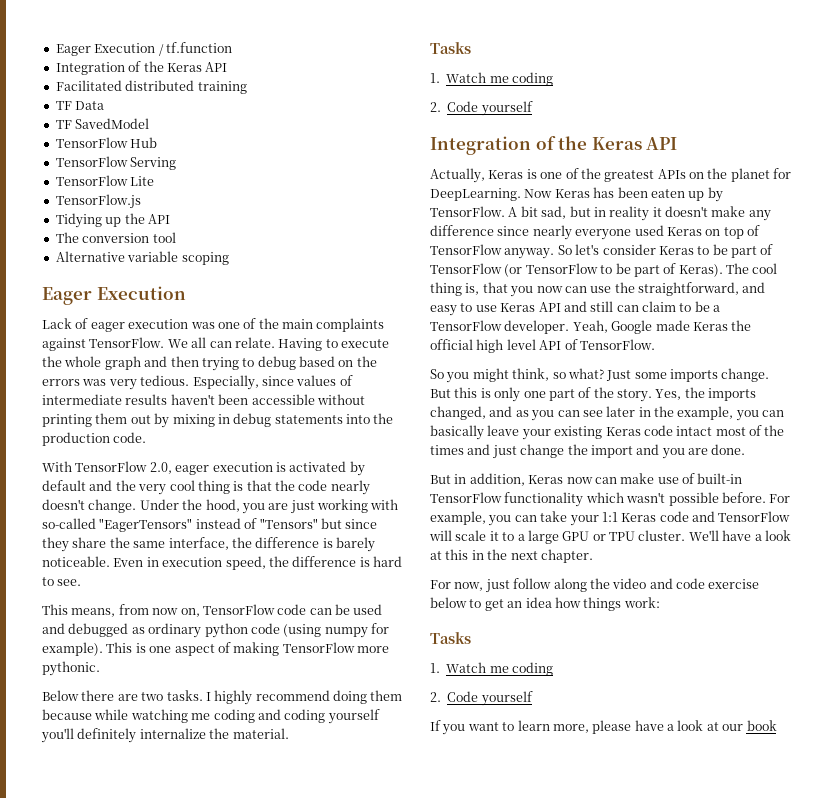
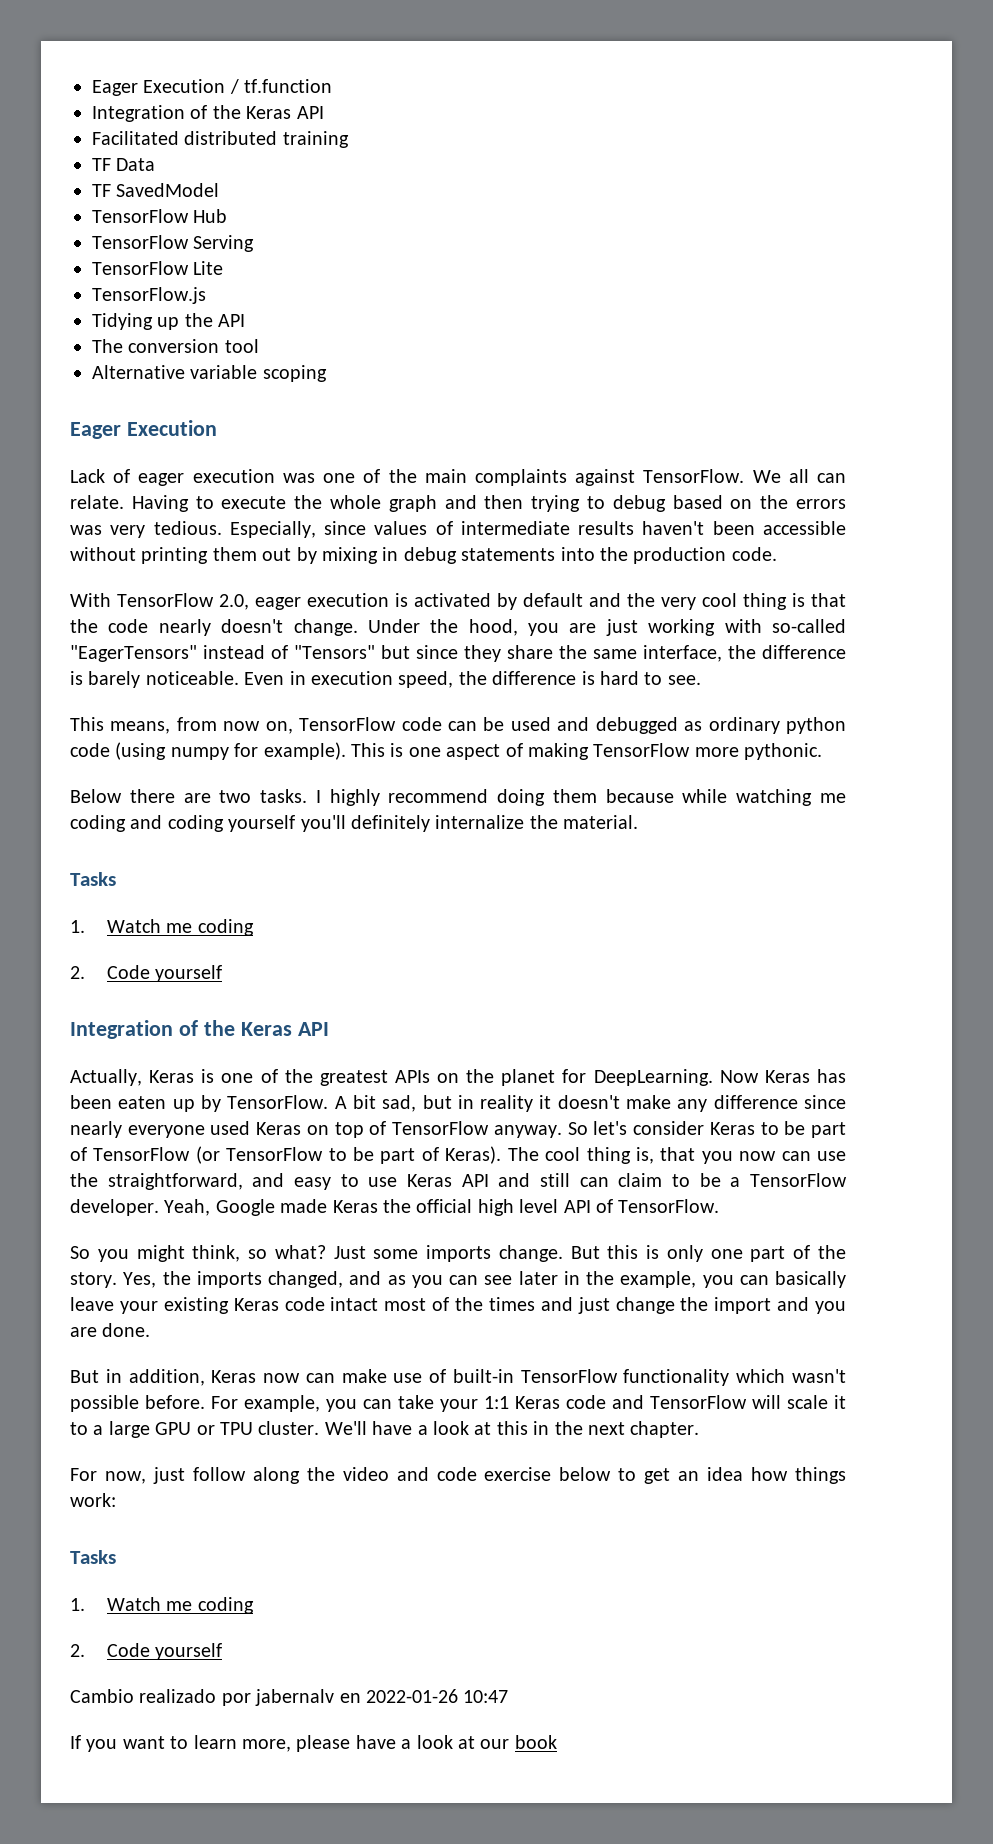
+ Cambio realizado por jabernalv en 2022-01-26 10:47

